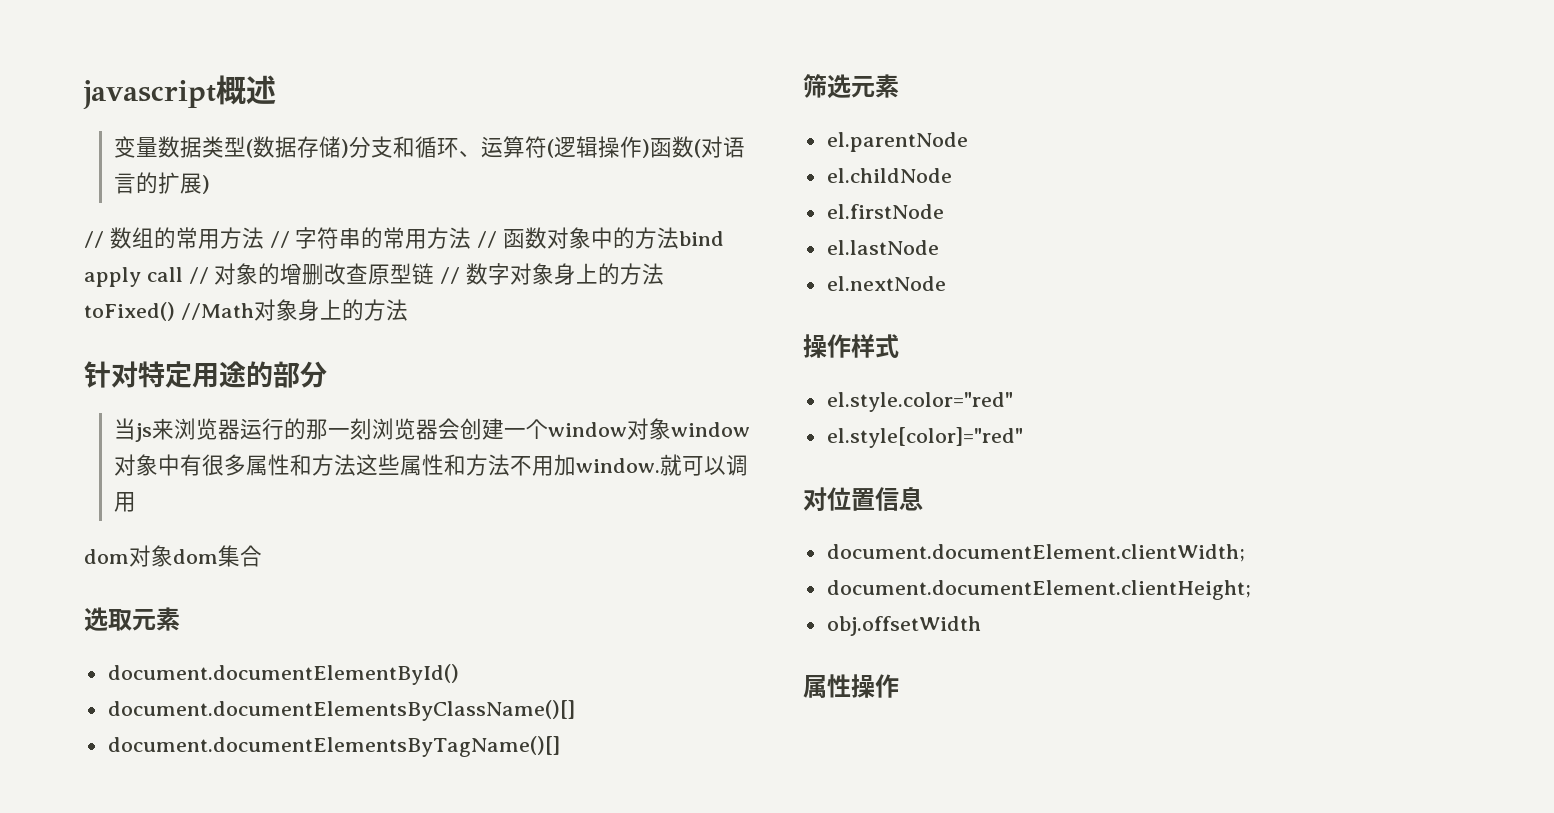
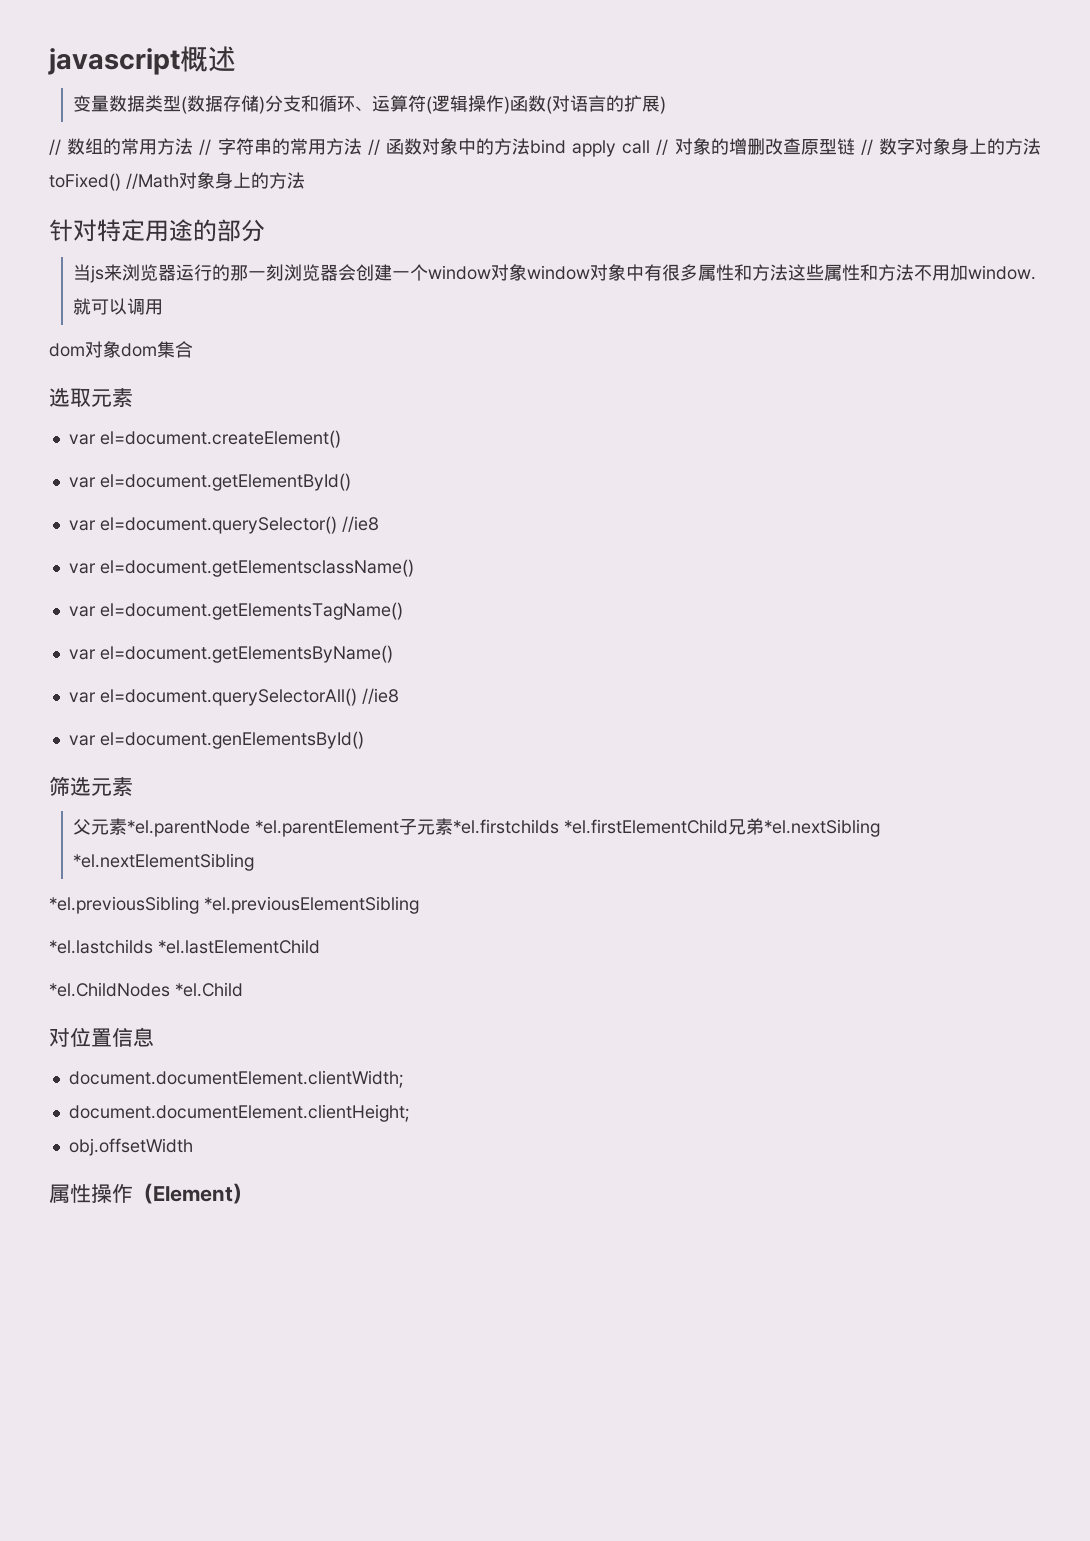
- document.documentElementById()
- document.documentElementsByClassName()[]
- document.documentElementsByTagName()[]
+ var el=document.createElement()
+ var el=document.getElementById()
+ var el=document.querySelector() //ie8
+ var el=document.getElementsclassName()
+ var el=document.getElementsTagName()
+ var el=document.getElementsByName()
+ var el=document.querySelectorAll() //ie8
+ var el=document.genElementsById()
  筛选元素
- el.parentNode
- el.childNode
- el.firstNode
- el.lastNode
- el.nextNode
- 操作样式
- el.style.color="red"
- el.style[color]="red"
+ 父元素*el.parentNode *el.parentElement子元素*el.firstchilds *el.firstElementChild兄弟*el.nextSibling *el.nextElementSibling
+ *el.previousSibling *el.previousElementSibling
+ *el.lastchilds *el.lastElementChild
+ *el.ChildNodes *el.Child
- 属性操作
+ 属性操作（Element）

